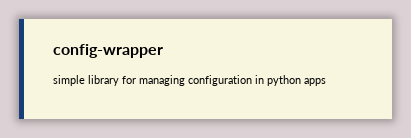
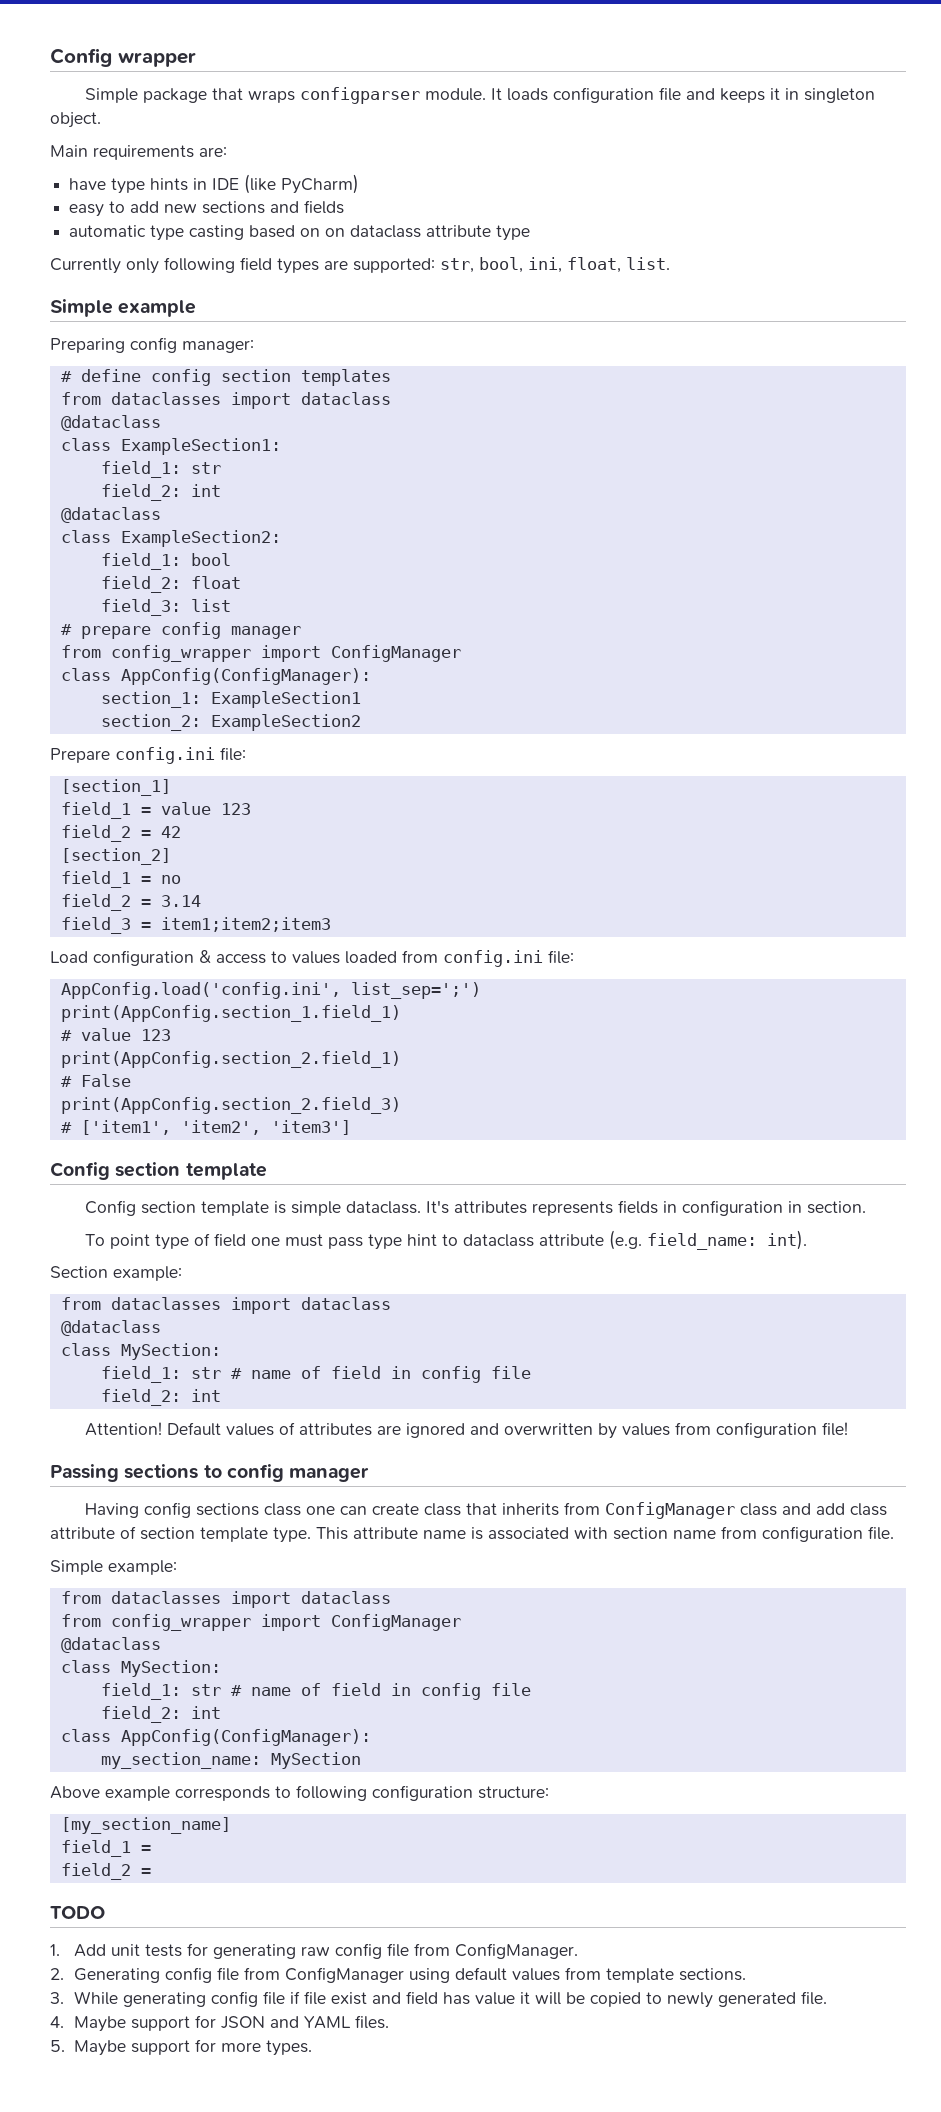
- config-wrapper
- simple library for managing configuration in python apps
+ Config wrapper
+ Simple package that wraps configparser module. It loads configuration file and keeps it in singleton object.
+ Main requirements are:
+ have type hints in IDE (like PyCharm)
+ easy to add new sections and fields
+ automatic type casting based on on dataclass attribute type
+ Currently only following field types are supported: str, bool, ini, float, list.
+ Simple example
+ Preparing config manager:
+ # define config section templates
+ from dataclasses import dataclass
+ @dataclass
+ class ExampleSection1:
+ field_1: str
+ field_2: int
+ @dataclass
+ class ExampleSection2:
+ field_1: bool
+ field_2: float
+ field_3: list
+ # prepare config manager
+ from config_wrapper import ConfigManager
+ class AppConfig(ConfigManager):
+ section_1: ExampleSection1
+ section_2: ExampleSection2
+ Prepare config.ini file:
+ [section_1]
+ field_1 = value 123
+ field_2 = 42
+ [section_2]
+ field_1 = no
+ field_2 = 3.14
+ field_3 = item1;item2;item3
+ Load configuration & access to values loaded from config.ini file:
+ AppConfig.load('config.ini', list_sep=';')
+ print(AppConfig.section_1.field_1)
+ # value 123
+ print(AppConfig.section_2.field_1)
+ # False
+ print(AppConfig.section_2.field_3)
+ # ['item1', 'item2', 'item3']
+ Config section template
+ Config section template is simple dataclass. It's attributes represents fields in configuration in section.
+ To point type of field one must pass type hint to dataclass attribute (e.g. field_name: int).
+ Section example:
+ from dataclasses import dataclass
+ @dataclass
+ class MySection:
+ field_1: str # name of field in config file
+ field_2: int
+ Attention! Default values of attributes are ignored and overwritten by values from configuration file!
+ Passing sections to config manager
+ Having config sections class one can create class that inherits from ConfigManager class and add class attribute of section template type. This attribute name is associated with section name from configuration file.
+ Simple example:
+ from dataclasses import dataclass
+ from config_wrapper import ConfigManager
+ @dataclass
+ class MySection:
+ field_1: str # name of field in config file
+ field_2: int
+ class AppConfig(ConfigManager):
+ my_section_name: MySection
+ Above example corresponds to following configuration structure:
+ [my_section_name]
+ field_1 =
+ field_2 =
+ TODO
+ 1. Add unit tests for generating raw config file from ConfigManager.
+ 2. Generating config file from ConfigManager using default values from template sections.
+ 3. While generating config file if file exist and field has value it will be copied to newly generated file.
+ 4. Maybe support for JSON and YAML files.
+ 5. Maybe support for more types.

